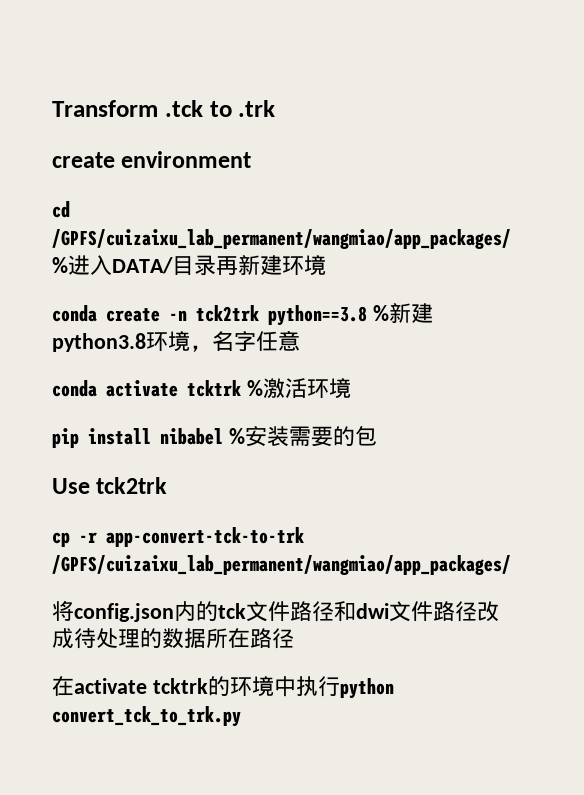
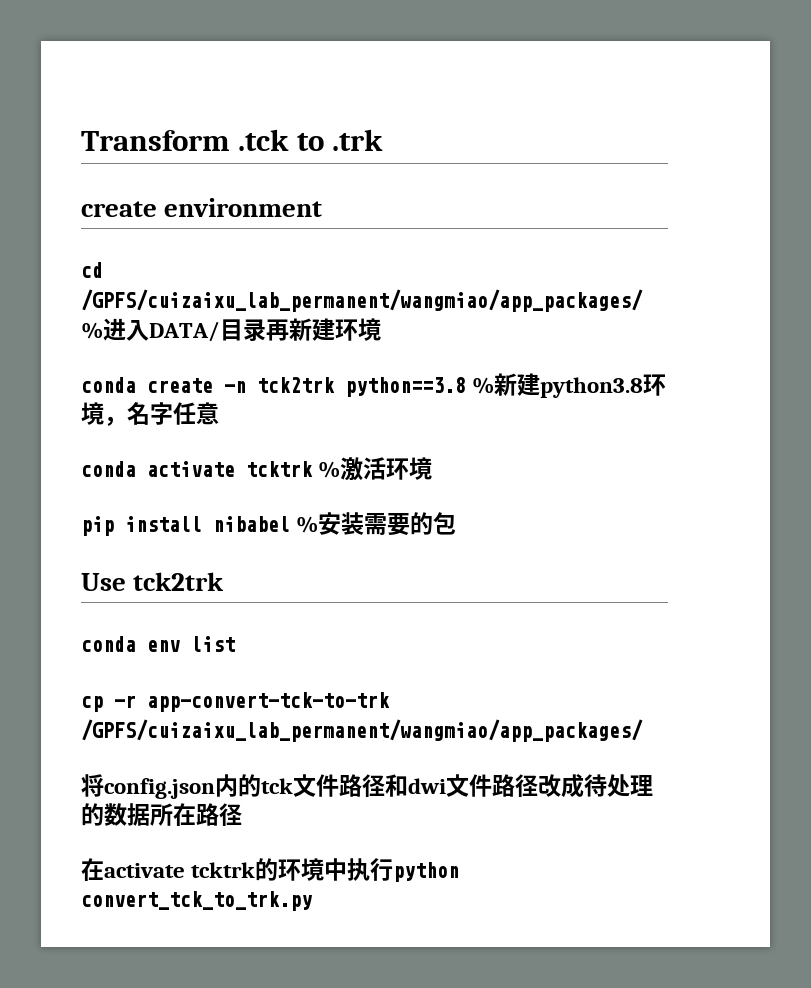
+ conda env list

